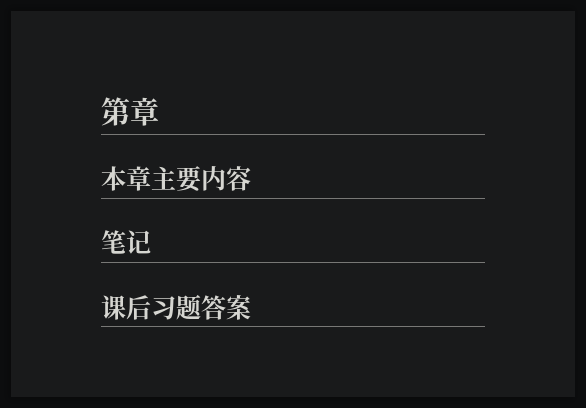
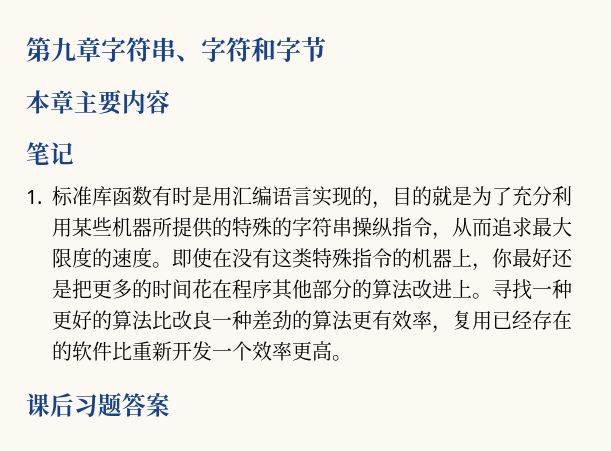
- 第章
+ 第九章字符串、字符和字节
+ 1.标准库函数有时是用汇编语言实现的，目的就是为了充分利用某些机器所提供的特殊的字符串操纵指令，从而追求最大限度的速度。即使在没有这类特殊指令的机器上，你最好还是把更多的时间花在程序其他部分的算法改进上。寻找一种更好的算法比改良一种差劲的算法更有效率，复用已经存在的软件比重新开发一个效率更高。

